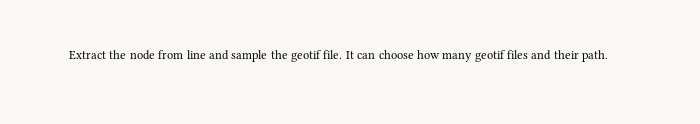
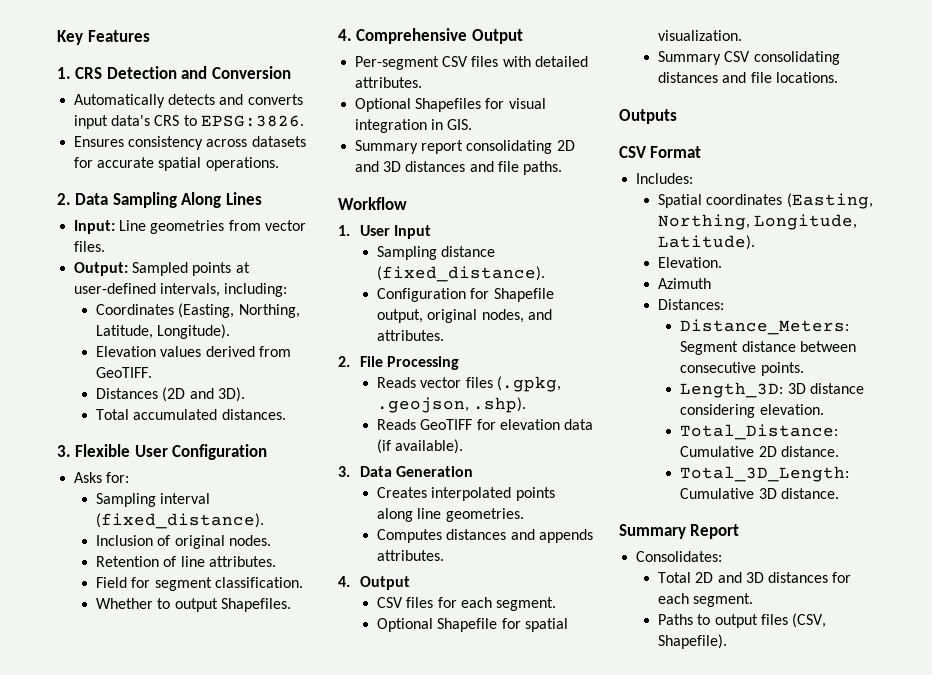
- Extract the node from line and sample the geotif file. It can choose how many geotif files and their path.
+ Key Features
+ 1. CRS Detection and Conversion
+ Automatically detects and converts input data's CRS to EPSG:3826.
+ Ensures consistency across datasets for accurate spatial operations.
+ 2. Data Sampling Along Lines
+ Input: Line geometries from vector files.
+ Output: Sampled points at user-defined intervals, including:
+ Coordinates (Easting, Northing, Latitude, Longitude).
+ Elevation values derived from GeoTIFF.
+ Distances (2D and 3D).
+ Total accumulated distances.
+ 3. Flexible User Configuration
+ Asks for:
+ Sampling interval (fixed_distance).
+ Inclusion of original nodes.
+ Retention of line attributes.
+ Field for segment classification.
+ Whether to output Shapefiles.
+ 4. Comprehensive Output
+ Per-segment CSV files with detailed attributes.
+ Optional Shapefiles for visual integration in GIS.
+ Summary report consolidating 2D and 3D distances and file paths.
+ Workflow
+ 1. User Input
+ Sampling distance (fixed_distance).
+ Configuration for Shapefile output, original nodes, and attributes.
+ 2. File Processing
+ Reads vector files (.gpkg, .geojson, .shp).
+ Reads GeoTIFF for elevation data (if available).
+ 3. Data Generation
+ Creates interpolated points along line geometries.
+ Computes distances and appends attributes.
+ 4. Output
+ CSV files for each segment.
+ Optional Shapefile for spatial visualization.
+ Summary CSV consolidating distances and file locations.
+ Outputs
+ CSV Format
+ Includes:
+ Spatial coordinates (Easting, Northing, Longitude, Latitude).
+ Elevation.
+ Azimuth
+ Distances:
+ Distance_Meters: Segment distance between consecutive points.
+ Length_3D: 3D distance considering elevation.
+ Total_Distance: Cumulative 2D distance.
+ Total_3D_Length: Cumulative 3D distance.
+ Summary Report
+ Consolidates:
+ Total 2D and 3D distances for each segment.
+ Paths to output files (CSV, Shapefile).

